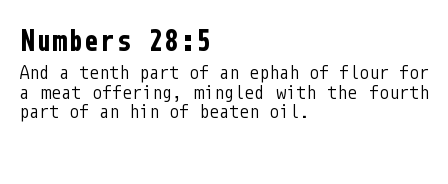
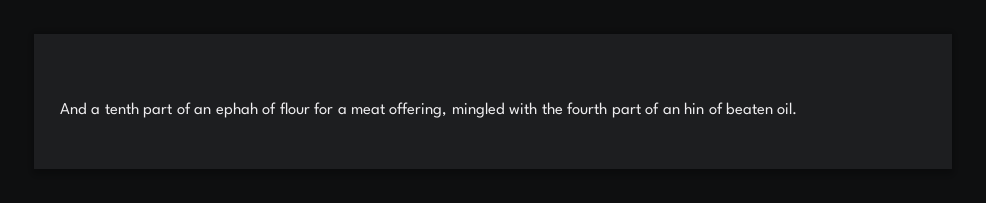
- Numbers 28:5

